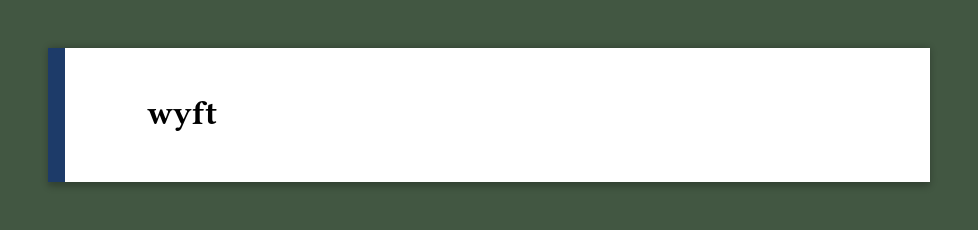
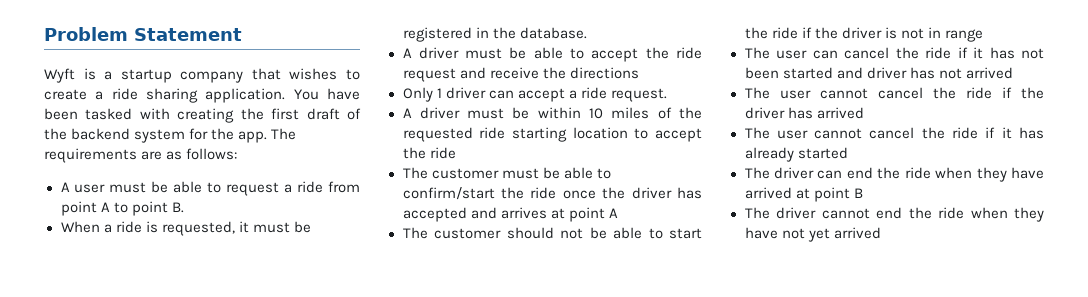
- wyft
+ Problem Statement
+ Wyft is a startup company that wishes to create a ride sharing application. You have been tasked with creating the first draft of the backend system for the app. The requirements are as follows:
+ A user must be able to request a ride from point A to point B.
+ When a ride is requested, it must be registered in the database.
+ A driver must be able to accept the ride request and receive the directions
+ Only 1 driver can accept a ride request.
+ A driver must be within 10 miles of the requested ride starting location to accept the ride
+ The customer must be able to confirm/start the ride once the driver has accepted and arrives at point A
+ The customer should not be able to start the ride if the driver is not in range
+ The user can cancel the ride if it has not been started and driver has not arrived
+ The user cannot cancel the ride if the driver has arrived
+ The user cannot cancel the ride if it has already started
+ The driver can end the ride when they have arrived at point B
+ The driver cannot end the ride when they have not yet arrived

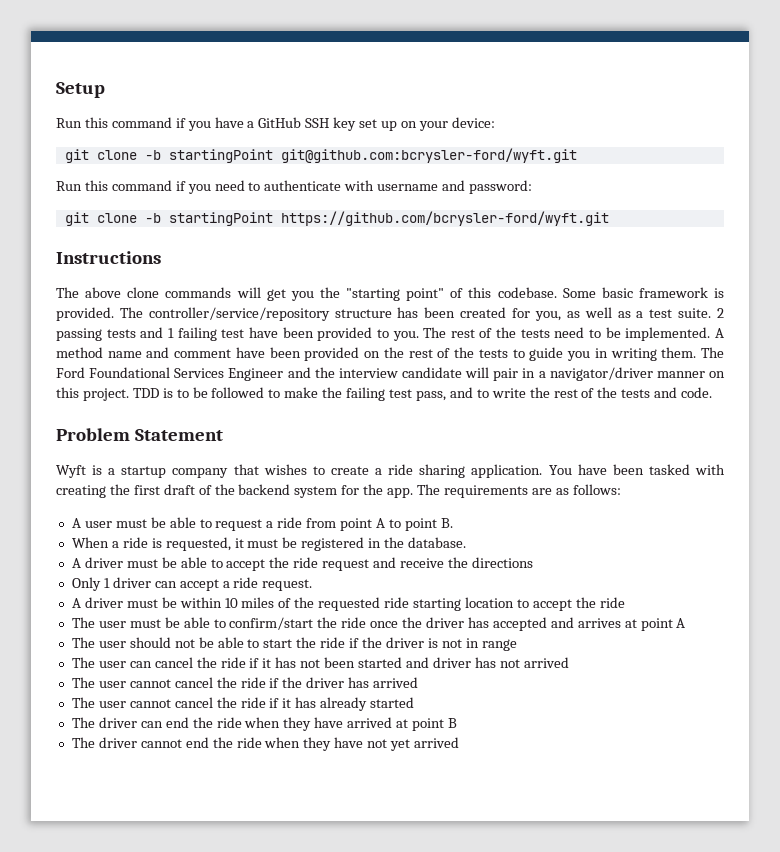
+ Setup
+ Run this command if you have a GitHub SSH key set up on your device:
+ git clone -b startingPoint git@github.com:bcrysler-ford/wyft.git
+ Run this command if you need to authenticate with username and password:
+ git clone -b startingPoint https://github.com/bcrysler-ford/wyft.git
+ Instructions
+ The above clone commands will get you the "starting point" of this codebase. Some basic framework is provided. The controller/service/repository structure has been created for you, as well as a test suite. 2 passing tests and 1 failing test have been provided to you. The rest of the tests need to be implemented. A method name and comment have been provided on the rest of the tests to guide you in writing them. The Ford Foundational Services Engineer and the interview candidate will pair in a navigator/driver manner on this project. TDD is to be followed to make the failing test pass, and to write the rest of the tests and code.
- The customer must be able to confirm/start the ride once the driver has accepted and arrives at point A
+ The user must be able to confirm/start the ride once the driver has accepted and arrives at point A
- The customer should not be able to start the ride if the driver is not in range
+ The user should not be able to start the ride if the driver is not in range

